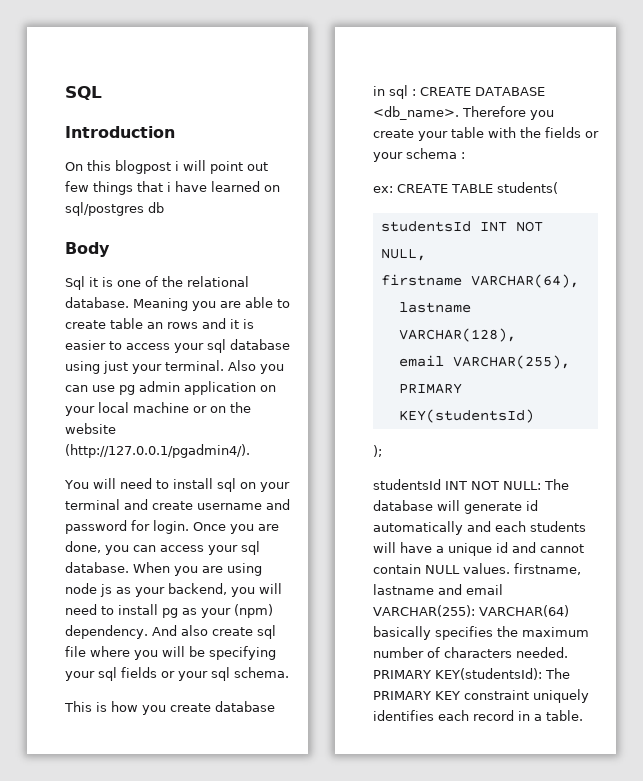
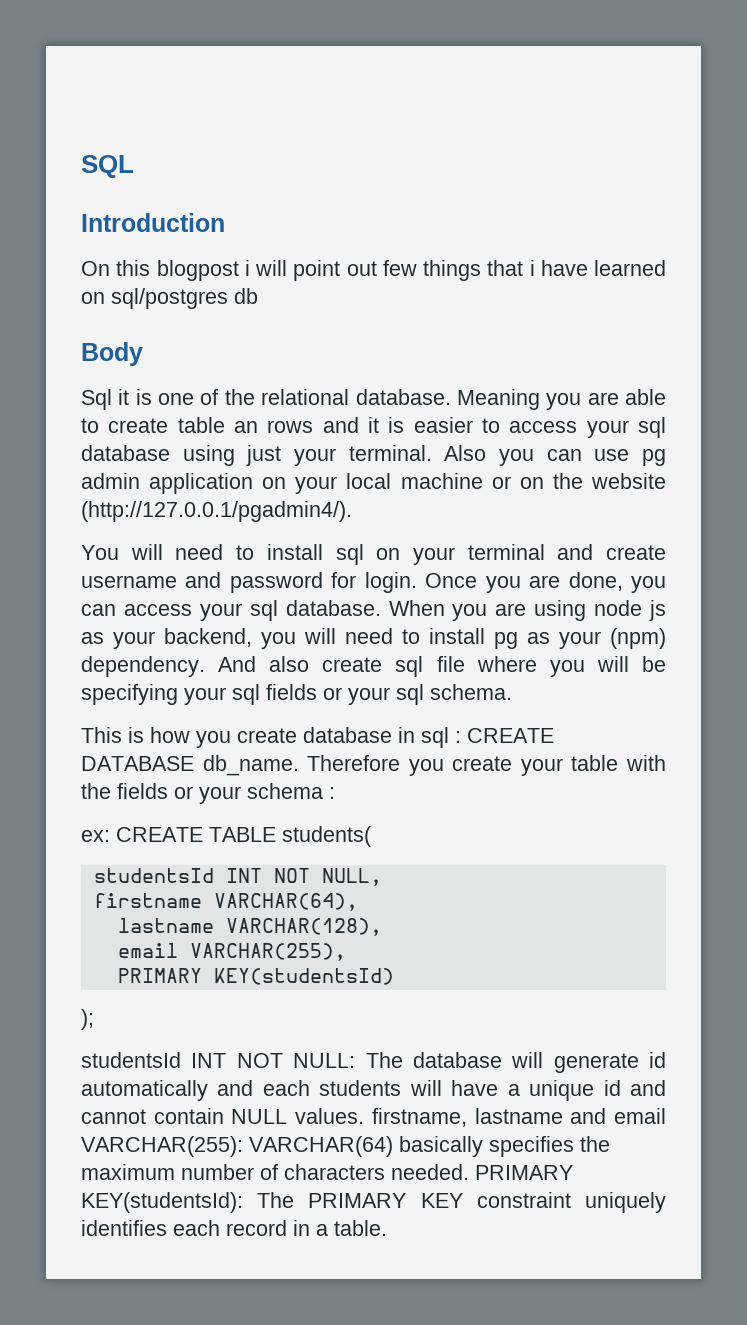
- This is how you create database in sql : CREATE DATABASE <db_name>.
+ This is how you create database in sql : CREATE DATABASE db_name.

